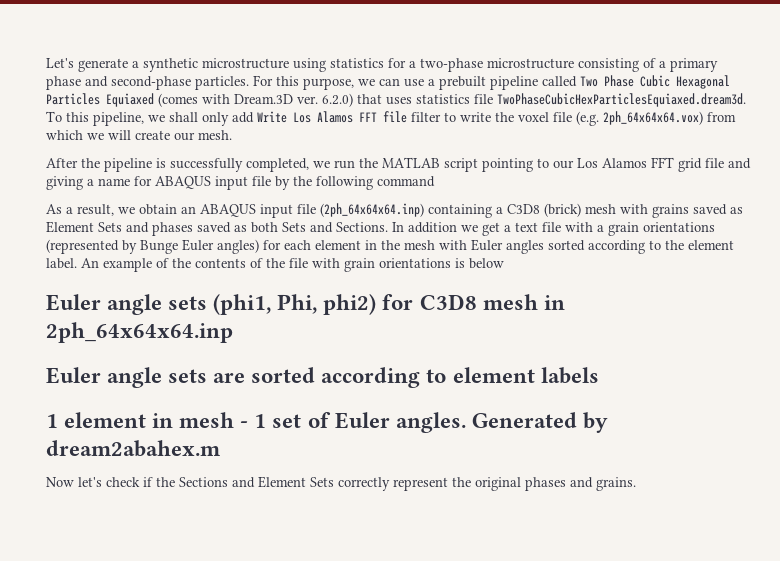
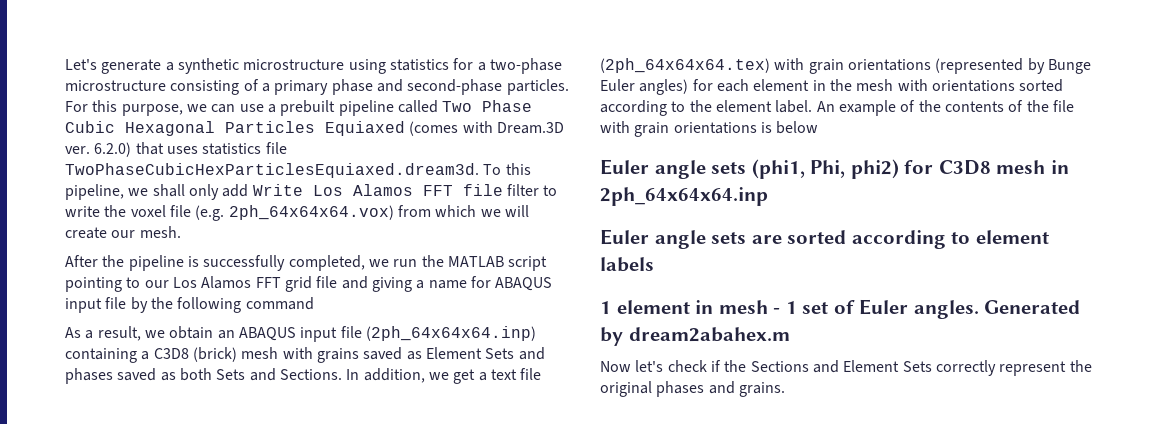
- In addition we get a text file with a grain orientations (represented by Bunge Euler angles) for each element in the mesh with Euler angles sorted according to the element label.
+ In addition, we get a text file (2ph_64x64x64.tex) with grain orientations (represented by Bunge Euler angles) for each element in the mesh with orientations sorted according to the element label.

